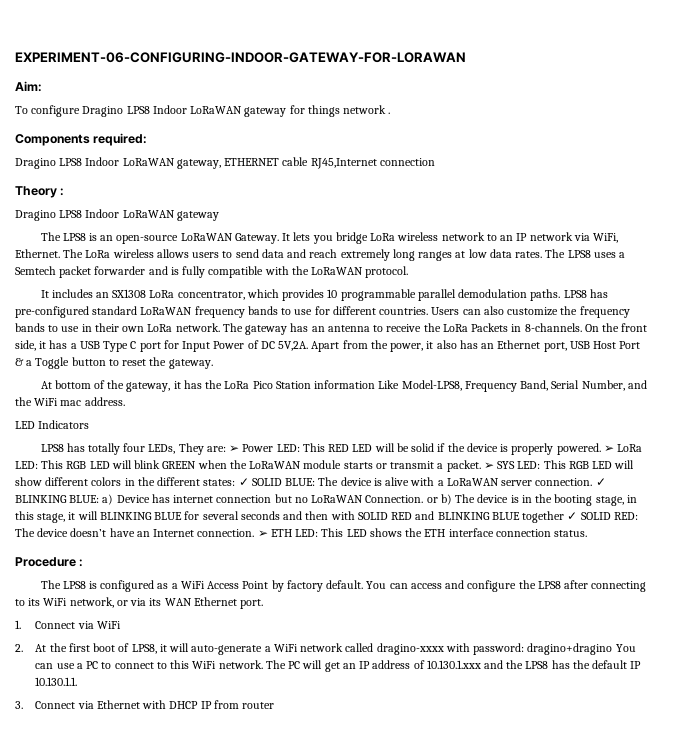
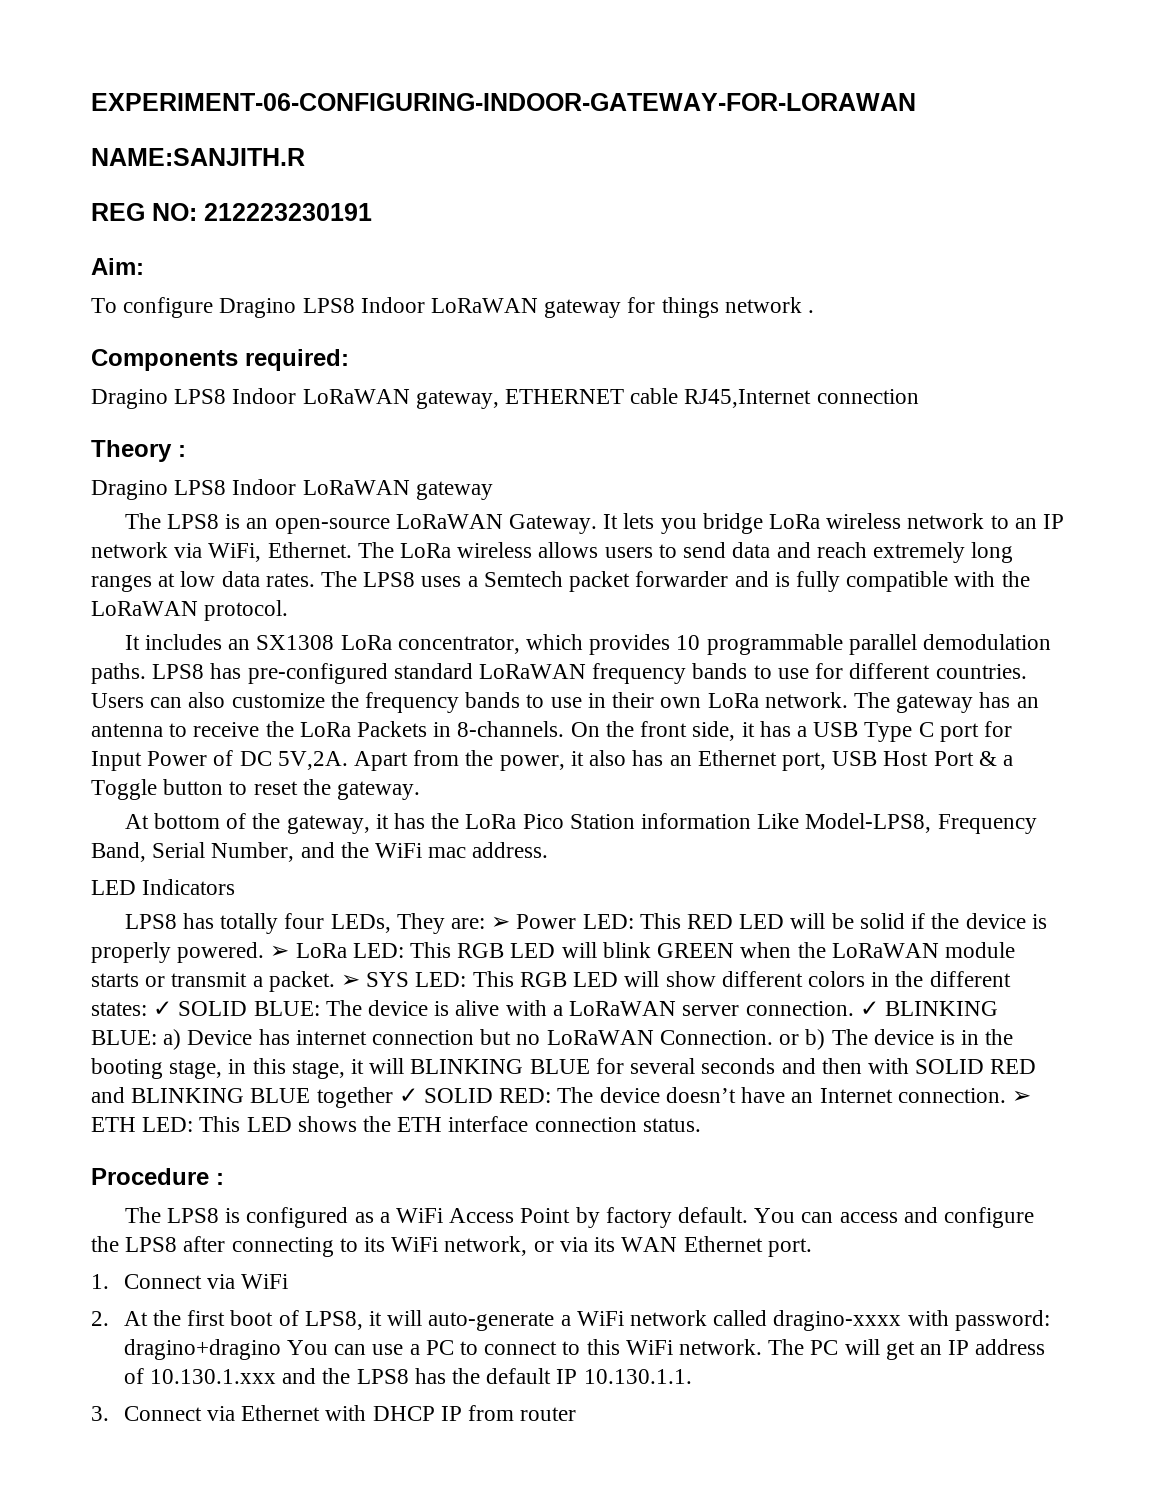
+ NAME:SANJITH.R
+ REG NO: 212223230191

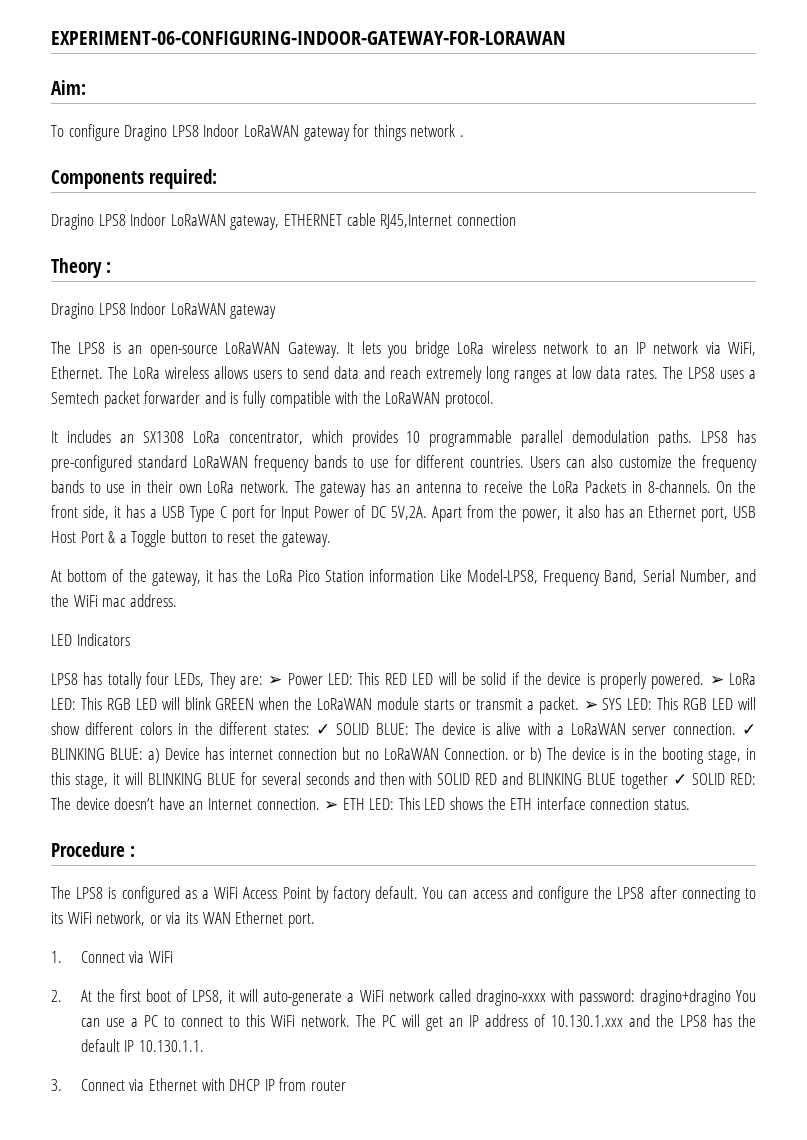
- NAME:SANJITH.R
- REG NO: 212223230191

